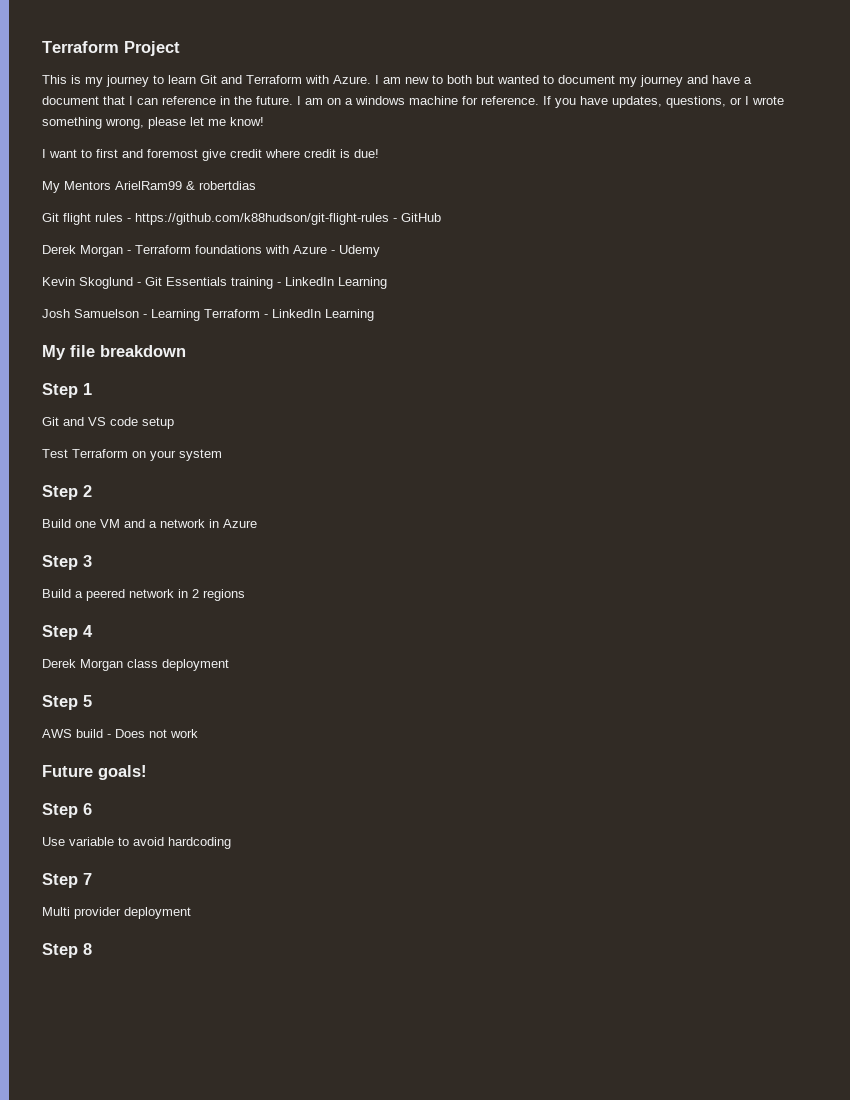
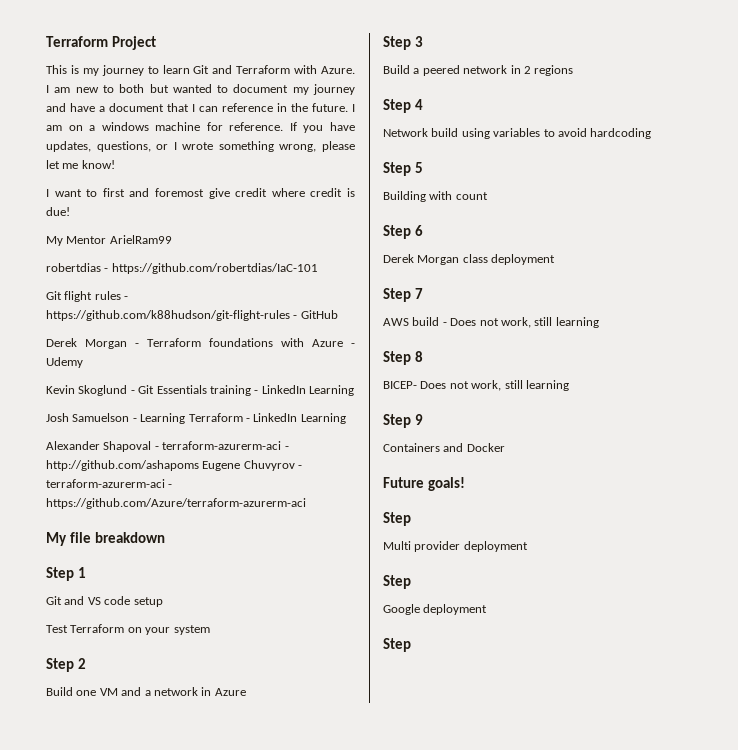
- My Mentors ArielRam99 & robertdias
+ My Mentor ArielRam99
+ robertdias - https://github.com/robertdias/IaC-101
+ Alexander Shapoval - terraform-azurerm-aci - http://github.com/ashapoms Eugene Chuvyrov - terraform-azurerm-aci - https://github.com/Azure/terraform-azurerm-aci
+ Network build using variables to avoid hardcoding
+ Step 5
+ Building with count
+ Step 6
- Step 5
+ Step 7
- AWS build - Does not work
+ AWS build - Does not work, still learning
+ Step 8
+ BICEP- Does not work, still learning
+ Step 9
+ Containers and Docker
  Future goals!
- Step 6
- Use variable to avoid hardcoding
- Step 7
+ Step
  Multi provider deployment
- Step 8
+ Step
+ Google deployment
+ Step

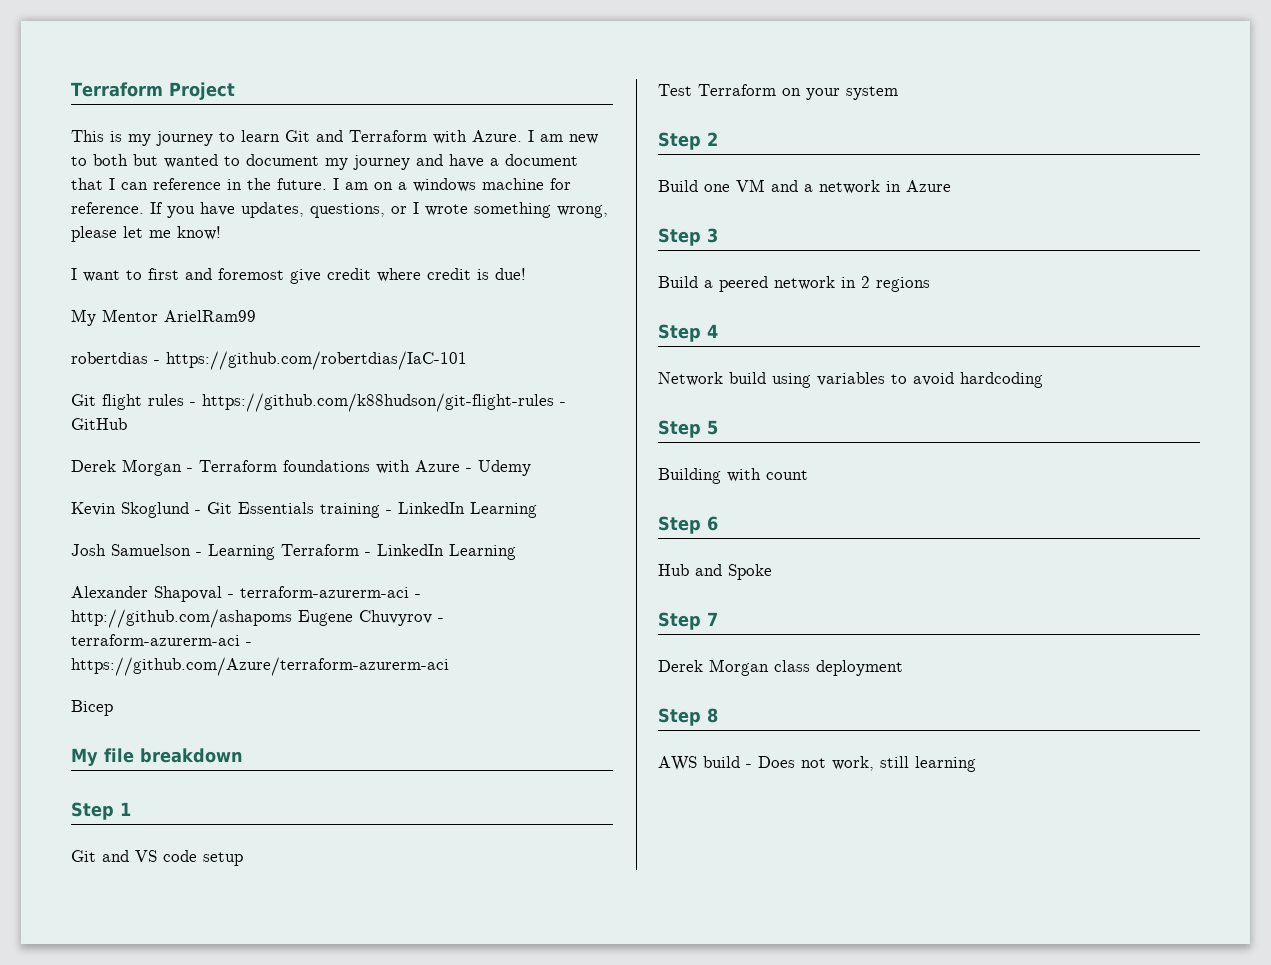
+ Bicep
+ Hub and Spoke
+ Step 7
- Step 7
+ Step 8
- Step 8
- BICEP- Does not work, still learning
- Step 9
- Containers and Docker
- Future goals!
- Step
- Multi provider deployment
- Step
- Google deployment
- Step

